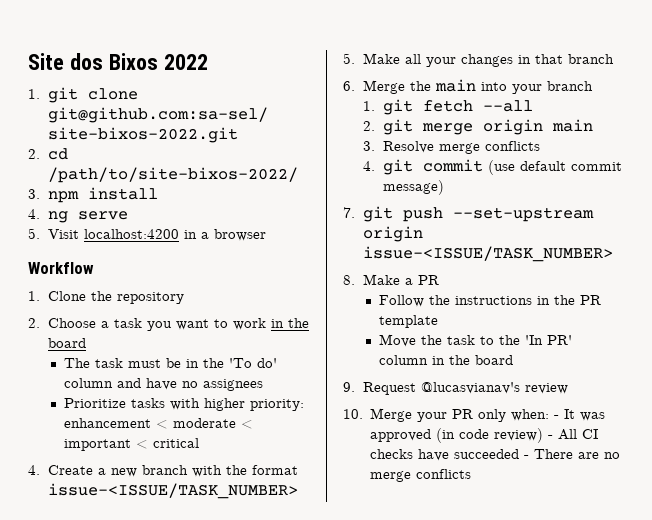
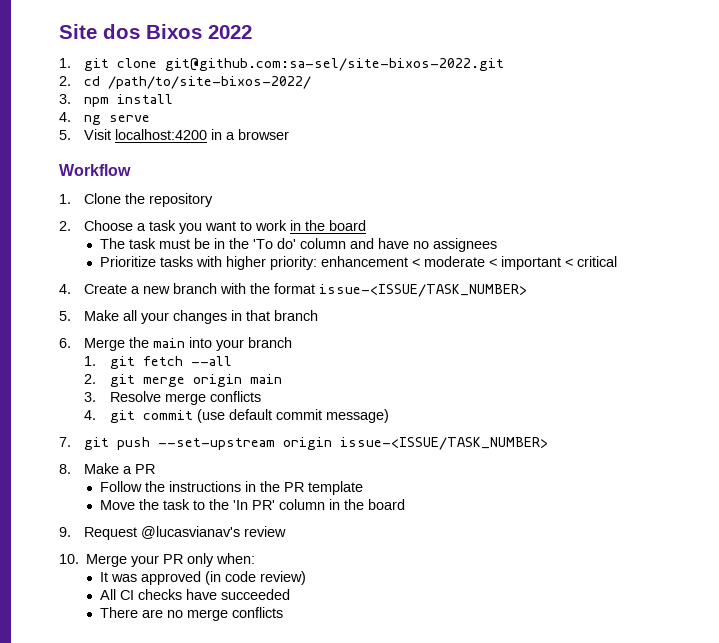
- 10. Merge your PR only when: - It was approved (in code review) - All CI checks have succeeded - There are no merge conflicts
+ 10. Merge your PR only when:
+ It was approved (in code review)
+ All CI checks have succeeded
+ There are no merge conflicts

